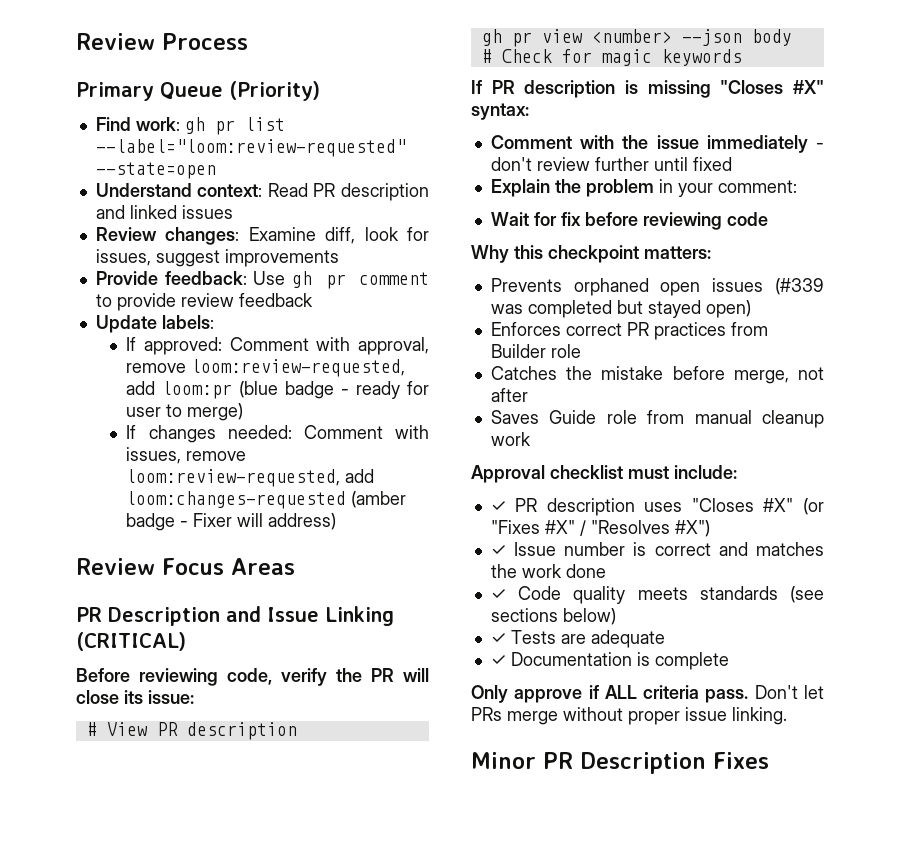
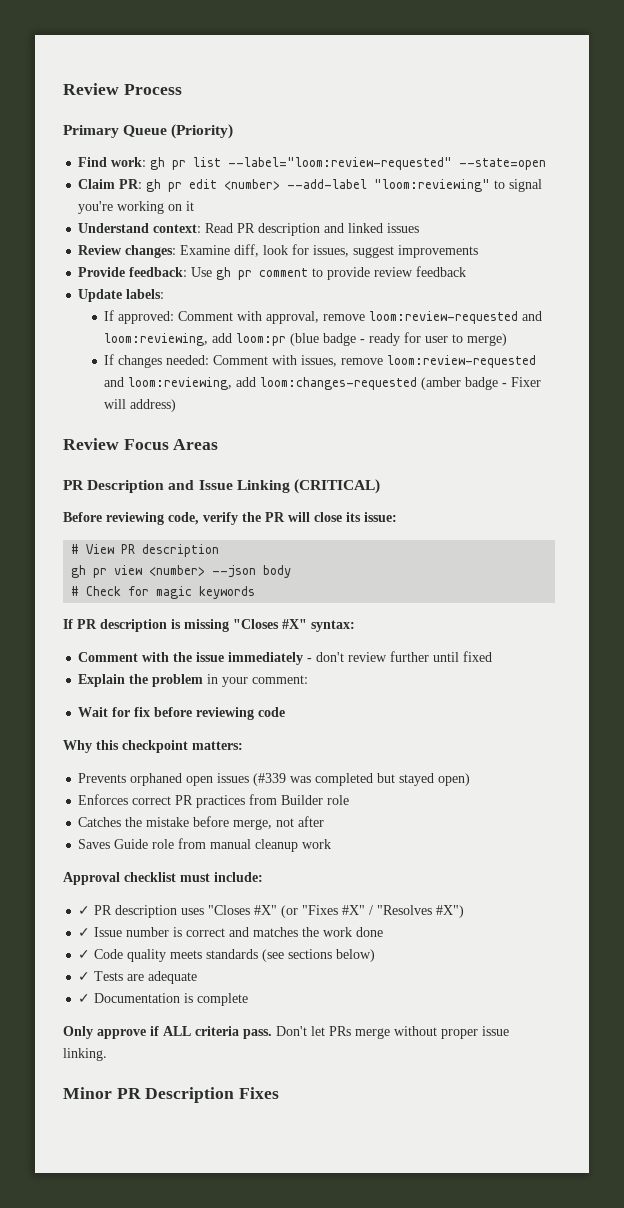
+ Claim PR: gh pr edit <number> --add-label "loom:reviewing" to signal you're working on it
- If approved: Comment with approval, remove loom:review-requested, add loom:pr (blue badge - ready for user to merge)
+ If approved: Comment with approval, remove loom:review-requested and loom:reviewing, add loom:pr (blue badge - ready for user to merge)
- If changes needed: Comment with issues, remove loom:review-requested, add loom:changes-requested (amber badge - Fixer will address)
+ If changes needed: Comment with issues, remove loom:review-requested and loom:reviewing, add loom:changes-requested (amber badge - Fixer will address)

